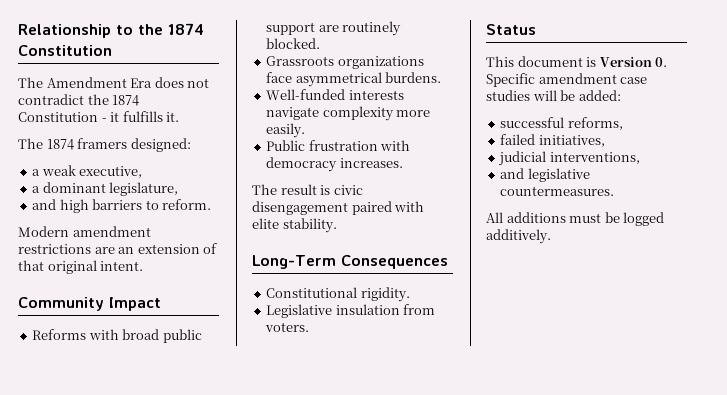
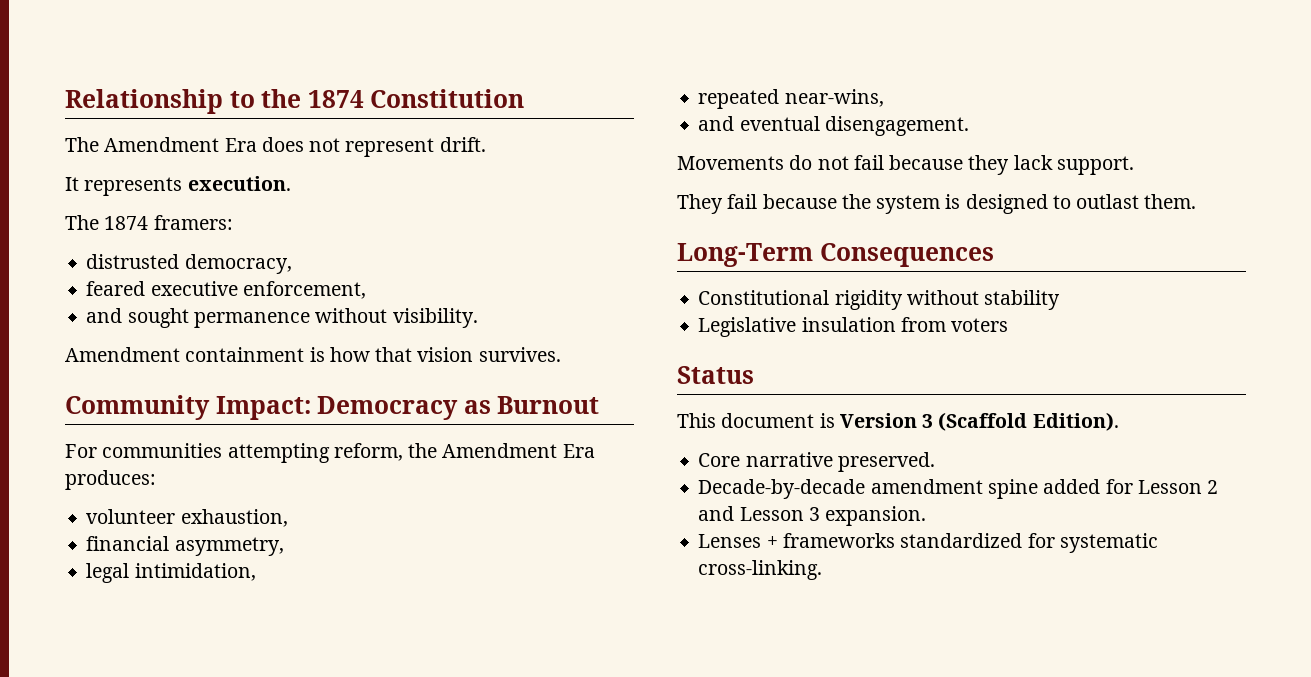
- The Amendment Era does not contradict the 1874 Constitution - it fulfills it.
- The 1874 framers designed:
- a weak executive,
- a dominant legislature,
- and high barriers to reform.
- Modern amendment restrictions are an extension of that original intent.
- Community Impact
- Reforms with broad public support are routinely blocked.
- Grassroots organizations face asymmetrical burdens.
- Well-funded interests navigate complexity more easily.
- Public frustration with democracy increases.
- The result is civic disengagement paired with elite stability.
+ The Amendment Era does not represent drift.
+ It represents execution.
+ The 1874 framers:
+ distrusted democracy,
+ feared executive enforcement,
+ and sought permanence without visibility.
+ Amendment containment is how that vision survives.
+ Community Impact: Democracy as Burnout
+ For communities attempting reform, the Amendment Era produces:
+ volunteer exhaustion,
+ financial asymmetry,
+ legal intimidation,
+ repeated near-wins,
+ and eventual disengagement.
+ Movements do not fail because they lack support.
+ They fail because the system is designed to outlast them.
- Constitutional rigidity.
+ Constitutional rigidity without stability
- Legislative insulation from voters.
+ Legislative insulation from voters
- This document is Version 0. Specific amendment case studies will be added:
- successful reforms,
- failed initiatives,
- judicial interventions,
- and legislative countermeasures.
- All additions must be logged additively.
+ This document is Version 3 (Scaffold Edition).
+ Core narrative preserved.
+ Decade-by-decade amendment spine added for Lesson 2 and Lesson 3 expansion.
+ Lenses + frameworks standardized for systematic cross-linking.

